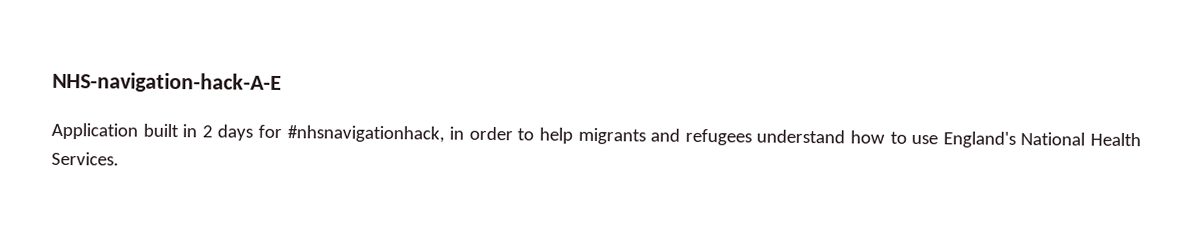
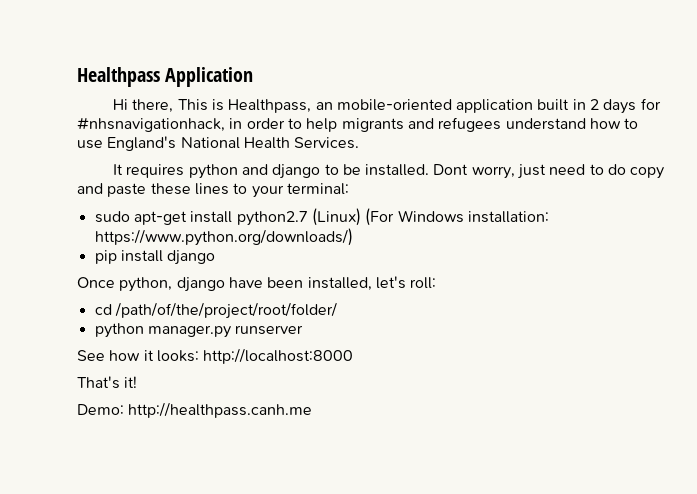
- NHS-navigation-hack-A-E
- Application built in 2 days for #nhsnavigationhack, in order to help migrants and refugees understand how to use England's National Health Services.
+ Healthpass Application
+ Hi there, This is Healthpass, an mobile-oriented application built in 2 days for #nhsnavigationhack, in order to help migrants and refugees understand how to use England's National Health Services.
+ It requires python and django to be installed. Dont worry, just need to do copy and paste these lines to your terminal:
+ sudo apt-get install python2.7 (Linux) (For Windows installation: https://www.python.org/downloads/)
+ pip install django
+ Once python, django have been installed, let's roll:
+ cd /path/of/the/project/root/folder/
+ python manager.py runserver
+ See how it looks: http://localhost:8000
+ That's it!
+ Demo: http://healthpass.canh.me

